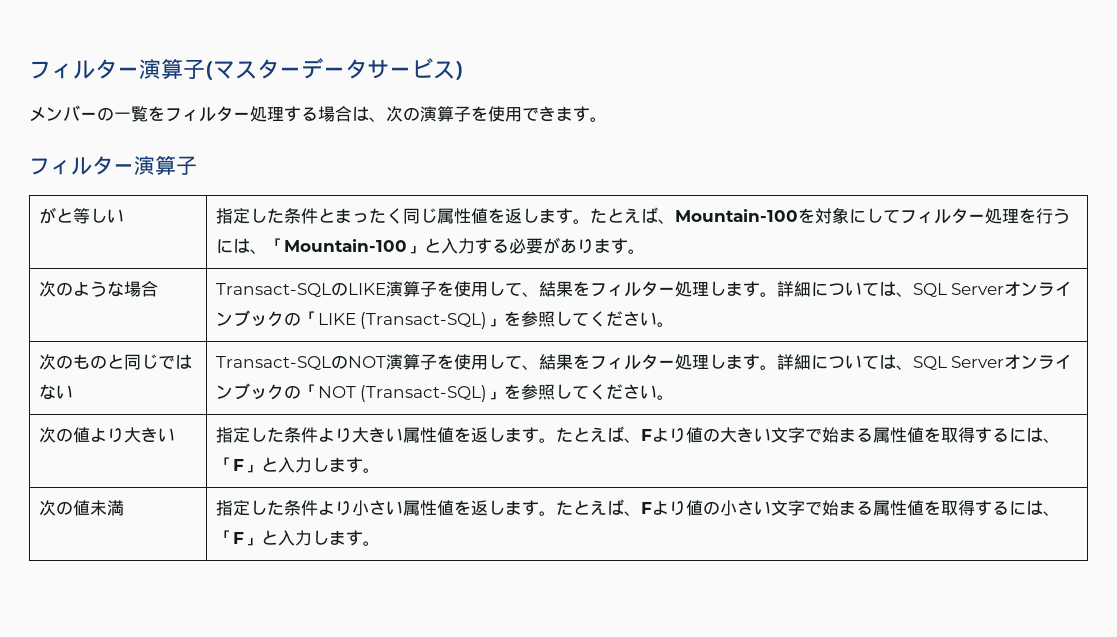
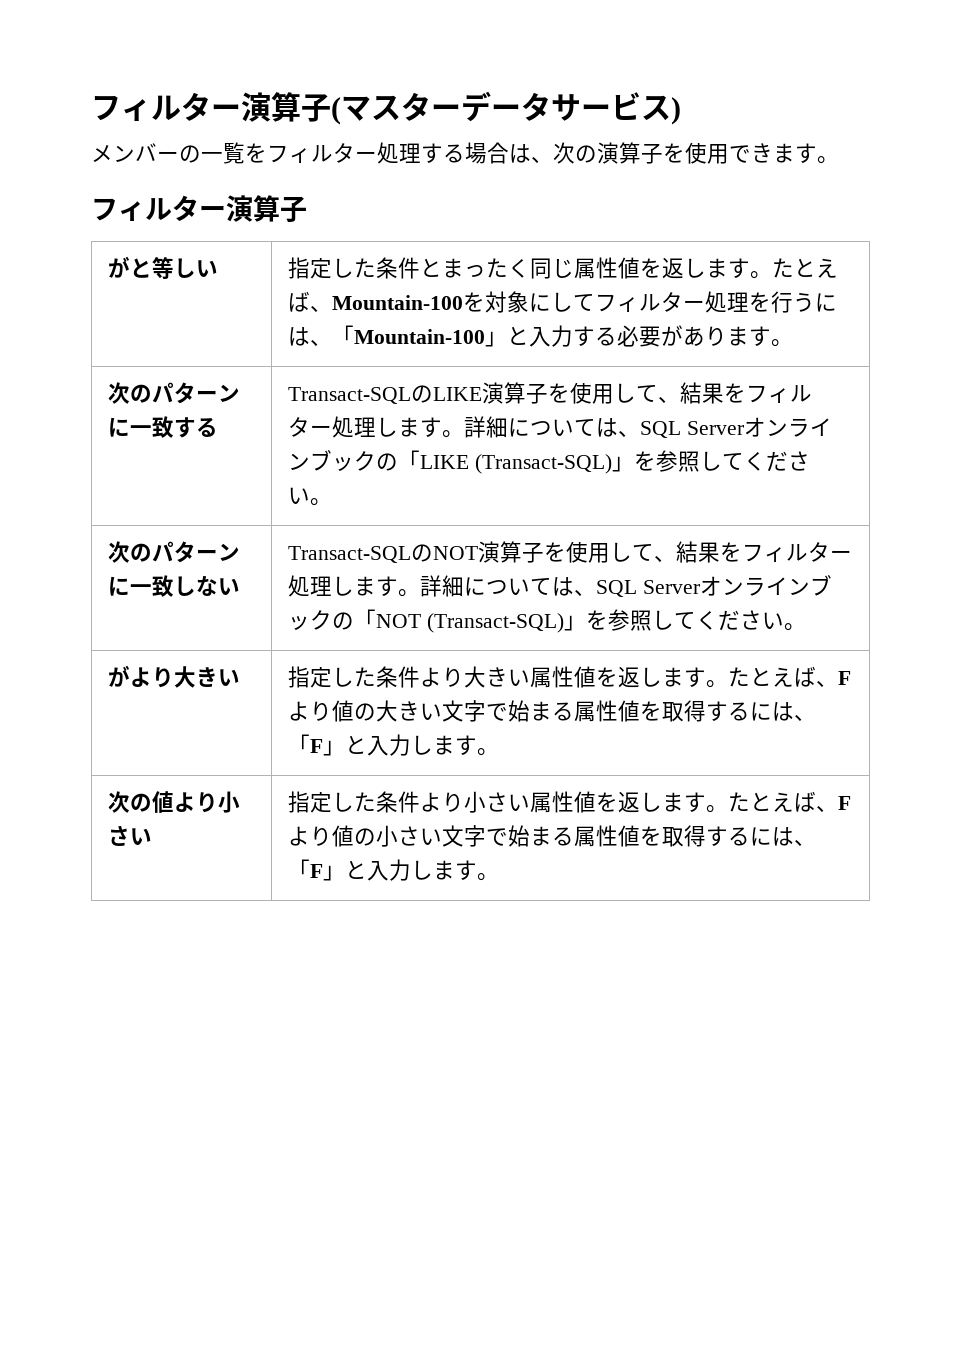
- 次のような場合 | Transact-SQLのLIKE演算子を使用して、結果をフィルター処理します。詳細については、SQL Serverオンラインブックの「LIKE (Transact-SQL)」を参照してください。
+ 次のパターンに一致する | Transact-SQLのLIKE演算子を使用して、結果をフィルター処理します。詳細については、SQL Serverオンラインブックの「LIKE (Transact-SQL)」を参照してください。
- 次のものと同じではない | Transact-SQLのNOT演算子を使用して、結果をフィルター処理します。詳細については、SQL Serverオンラインブックの「NOT (Transact-SQL)」を参照してください。
+ 次のパターンに一致しない | Transact-SQLのNOT演算子を使用して、結果をフィルター処理します。詳細については、SQL Serverオンラインブックの「NOT (Transact-SQL)」を参照してください。
- 次の値より大きい | 指定した条件より大きい属性値を返します。たとえば、Fより値の大きい文字で始まる属性値を取得するには、「F」と入力します。
+ がより大きい | 指定した条件より大きい属性値を返します。たとえば、Fより値の大きい文字で始まる属性値を取得するには、「F」と入力します。
- 次の値未満 | 指定した条件より小さい属性値を返します。たとえば、Fより値の小さい文字で始まる属性値を取得するには、「F」と入力します。
+ 次の値より小さい | 指定した条件より小さい属性値を返します。たとえば、Fより値の小さい文字で始まる属性値を取得するには、「F」と入力します。

